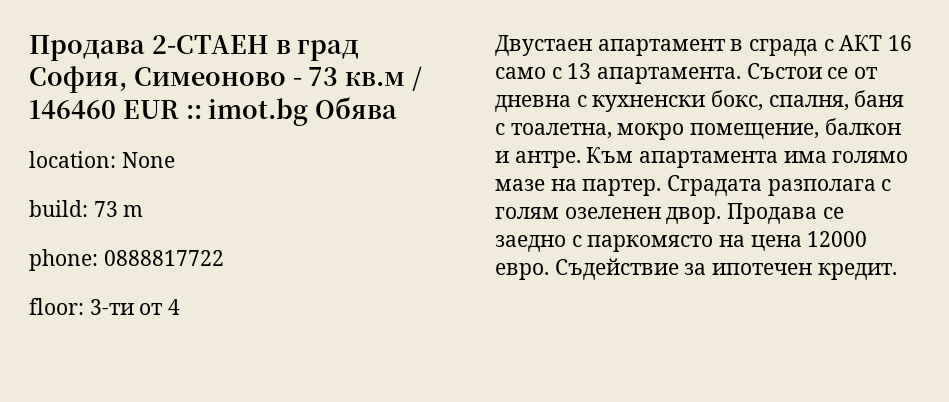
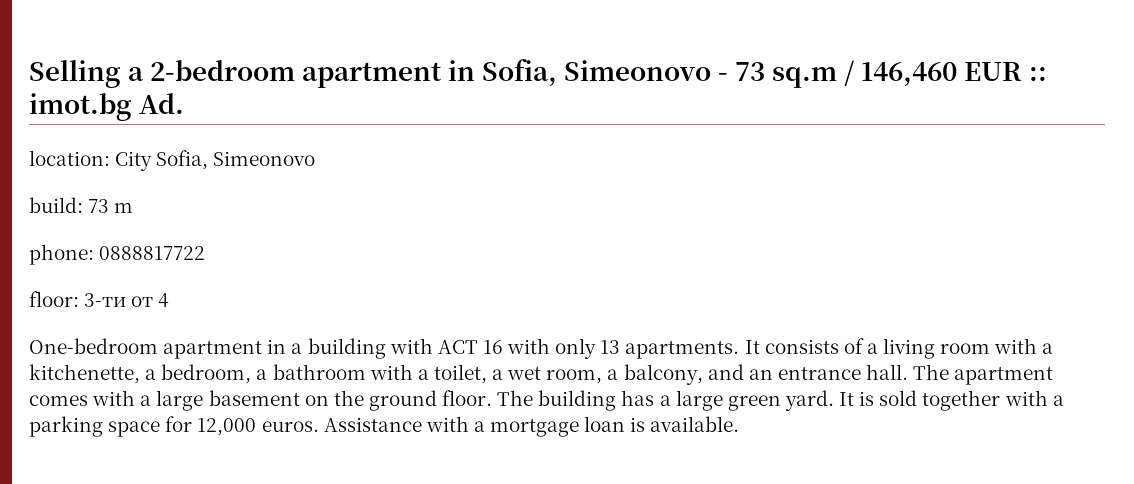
- Продава 2-СТАЕН в град София, Симеоново - 73 кв.м / 146460 EUR :: imot.bg Обява
- location: None
+ Selling a 2-bedroom apartment in Sofia, Simeonovo - 73 sq.m / 146,460 EUR :: imot.bg Ad.
+ location: City Sofia, Simeonovo
- Двустаен апартамент в сграда с АКТ 16 само с 13 апартамента. Състои се от дневна с кухненски бокс, спалня, баня с тоалетна, мокро помещение, балкон и антре. Към апартамента има голямо мазе на партер. Сградата разполага с голям озеленен двор. Продава се заедно с паркомясто на цена 12000 евро. Съдействие за ипотечен кредит.
+ One-bedroom apartment in a building with ACT 16 with only 13 apartments. It consists of a living room with a kitchenette, a bedroom, a bathroom with a toilet, a wet room, a balcony, and an entrance hall. The apartment comes with a large basement on the ground floor. The building has a large green yard. It is sold together with a parking space for 12,000 euros. Assistance with a mortgage loan is available.

